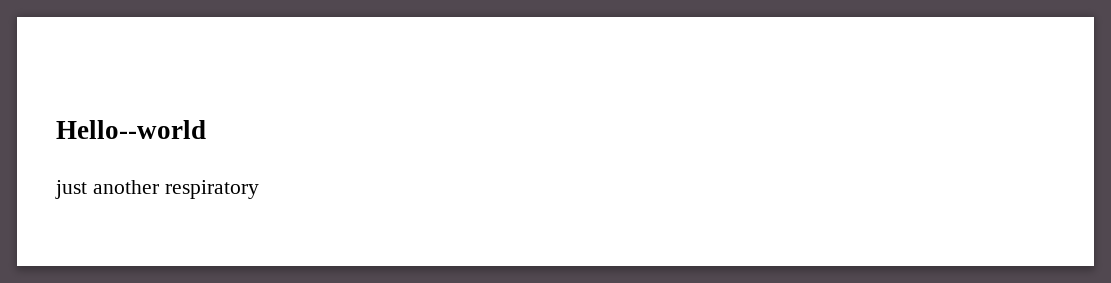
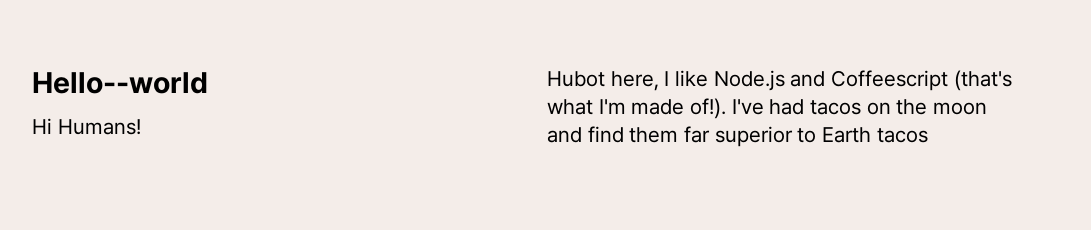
- just another respiratory
+ Hi Humans!
+ Hubot here, I like Node.js and Coffeescript (that's what I'm made of!). I've had tacos on the moon and find them far superior to Earth tacos

